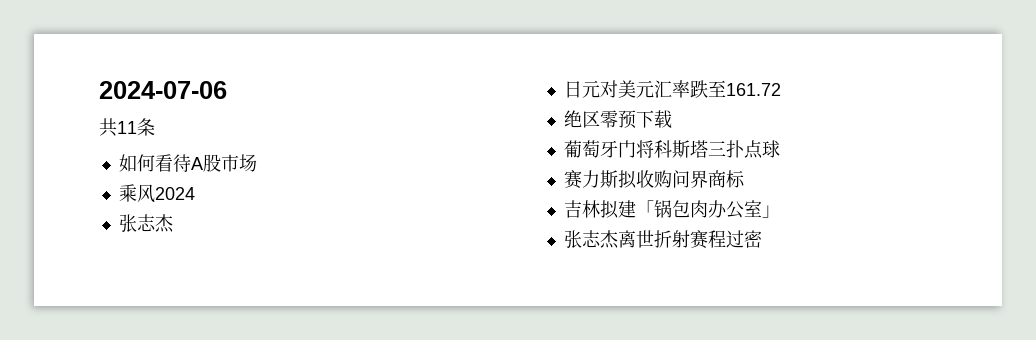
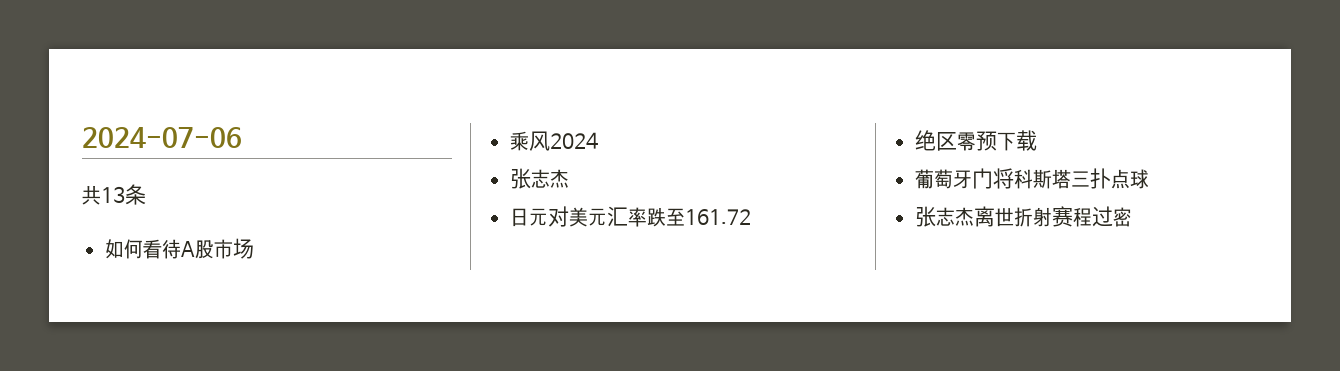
- 共11条
+ 共13条
- 赛力斯拟收购问界商标
- 吉林拟建「锅包肉办公室」

